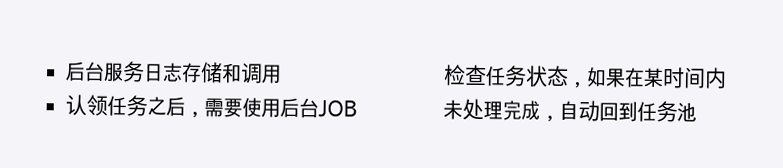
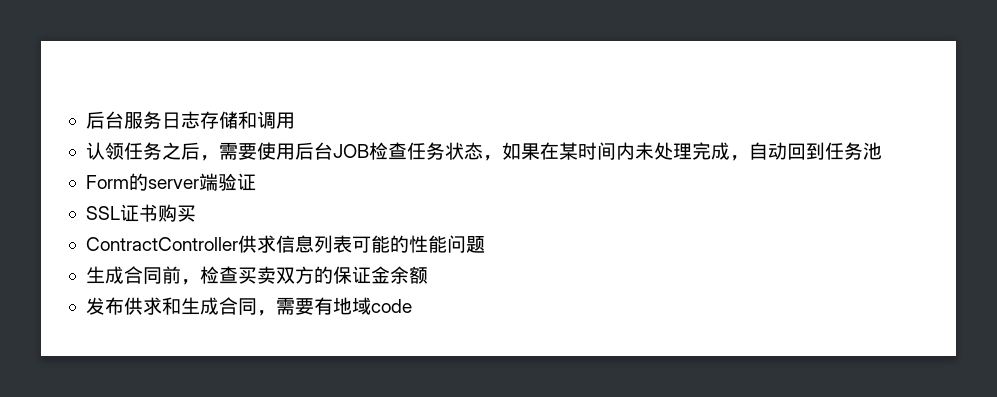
+ Form的server端验证
+ SSL证书购买
+ ContractController供求信息列表可能的性能问题
+ 生成合同前，检查买卖双方的保证金余额
+ 发布供求和生成合同，需要有地域code

